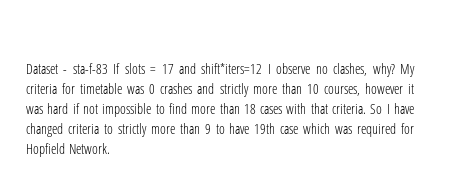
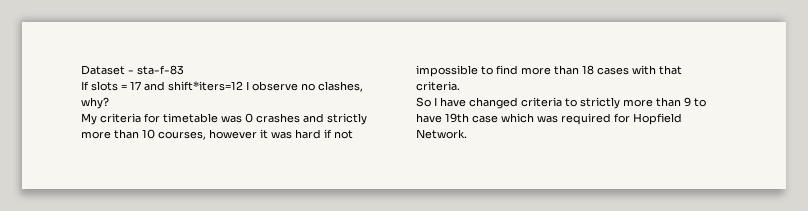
- Dataset - sta-f-83 If slots = 17 and shift*iters=12 I observe no clashes, why? My criteria for timetable was 0 crashes and strictly more than 10 courses, however it was hard if not impossible to find more than 18 cases with that criteria. So I have changed criteria to strictly more than 9 to have 19th case which was required for Hopfield Network.
+ Dataset - sta-f-83
+ If slots = 17 and shift*iters=12 I observe no clashes, why?
+ My criteria for timetable was 0 crashes and strictly more than 10 courses, however it was hard if not impossible to find more than 18 cases with that criteria.
+ So I have changed criteria to strictly more than 9 to have 19th case which was required for Hopfield Network.

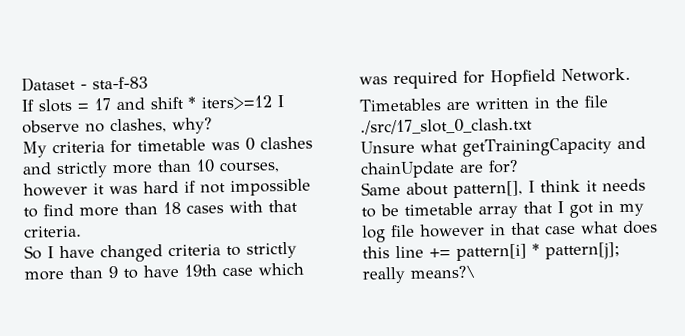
- If slots = 17 and shift*iters=12 I observe no clashes, why?
+ If slots = 17 and shift * iters>=12 I observe no clashes, why?
- My criteria for timetable was 0 crashes and strictly more than 10 courses, however it was hard if not impossible to find more than 18 cases with that criteria.
+ My criteria for timetable was 0 clashes and strictly more than 10 courses, however it was hard if not impossible to find more than 18 cases with that criteria.
+ Timetables are written in the file ./src/17_slot_0_clash.txt
+ Unsure what getTrainingCapacity and chainUpdate are for?
+ Same about pattern[], I think it needs to be timetable array that I got in my log file however in that case what does this line += pattern[i] * pattern[j]; really means?\

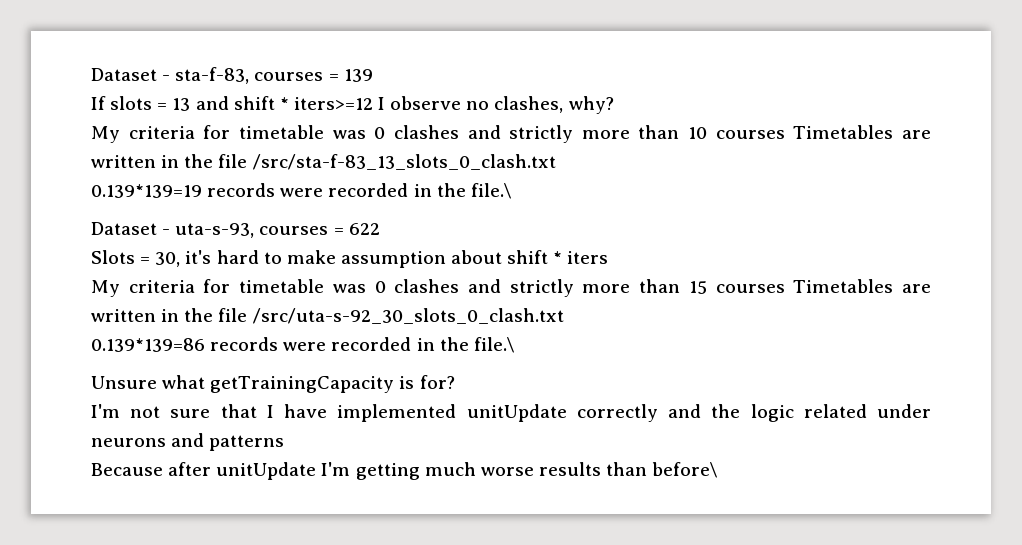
- Dataset - sta-f-83
+ Dataset - sta-f-83, courses = 139
- If slots = 17 and shift * iters>=12 I observe no clashes, why?
+ If slots = 13 and shift * iters>=12 I observe no clashes, why?
- My criteria for timetable was 0 clashes and strictly more than 10 courses, however it was hard if not impossible to find more than 18 cases with that criteria.
- So I have changed criteria to strictly more than 9 to have 19th case which was required for Hopfield Network.
- Timetables are written in the file ./src/17_slot_0_clash.txt
- Unsure what getTrainingCapacity and chainUpdate are for?
- Same about pattern[], I think it needs to be timetable array that I got in my log file however in that case what does this line += pattern[i] * pattern[j]; really means?\
+ My criteria for timetable was 0 clashes and strictly more than 10 courses Timetables are written in the file /src/sta-f-83_13_slots_0_clash.txt
+ 0.139*139=19 records were recorded in the file.\
+ Dataset - uta-s-93, courses = 622
+ Slots = 30, it's hard to make assumption about shift * iters
+ My criteria for timetable was 0 clashes and strictly more than 15 courses Timetables are written in the file /src/uta-s-92_30_slots_0_clash.txt
+ 0.139*139=86 records were recorded in the file.\
+ Unsure what getTrainingCapacity is for?
+ I'm not sure that I have implemented unitUpdate correctly and the logic related under neurons and patterns
+ Because after unitUpdate I'm getting much worse results than before\

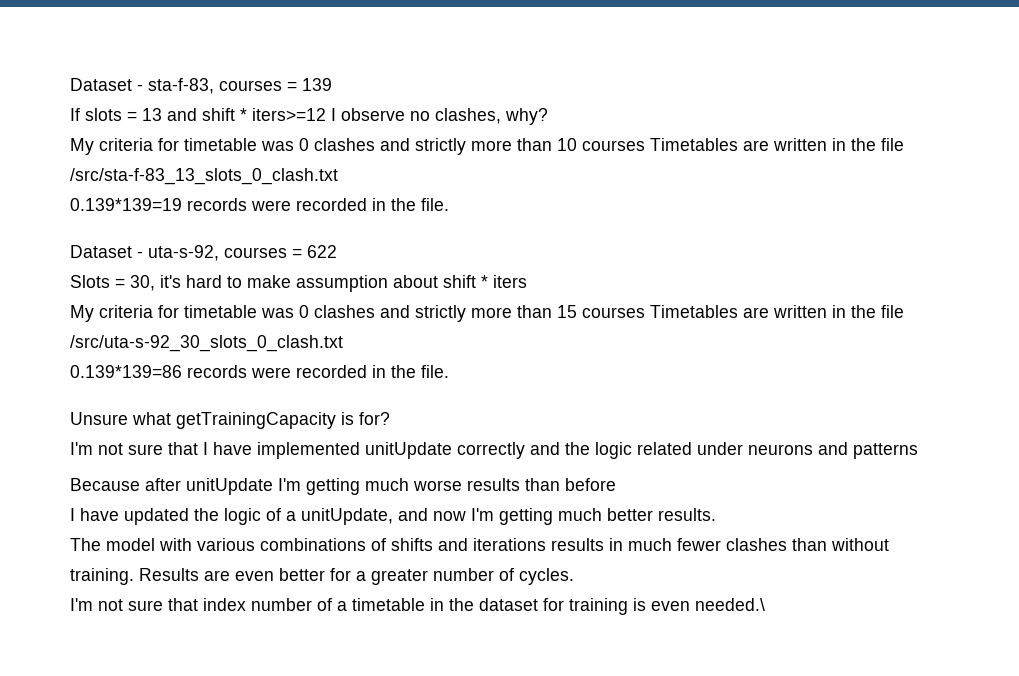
- 0.139*139=19 records were recorded in the file.\
- Dataset - uta-s-93, courses = 622
+ 0.139*139=19 records were recorded in the file.
+ Dataset - uta-s-92, courses = 622
- 0.139*139=86 records were recorded in the file.\
+ 0.139*139=86 records were recorded in the file.
- Because after unitUpdate I'm getting much worse results than before\
+ Because after unitUpdate I'm getting much worse results than before
+ I have updated the logic of a unitUpdate, and now I'm getting much better results.
+ The model with various combinations of shifts and iterations results in much fewer clashes than without training. Results are even better for a greater number of cycles.
+ I'm not sure that index number of a timetable in the dataset for training is even needed.\

